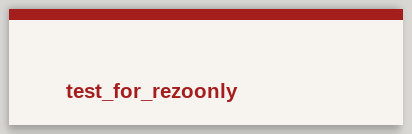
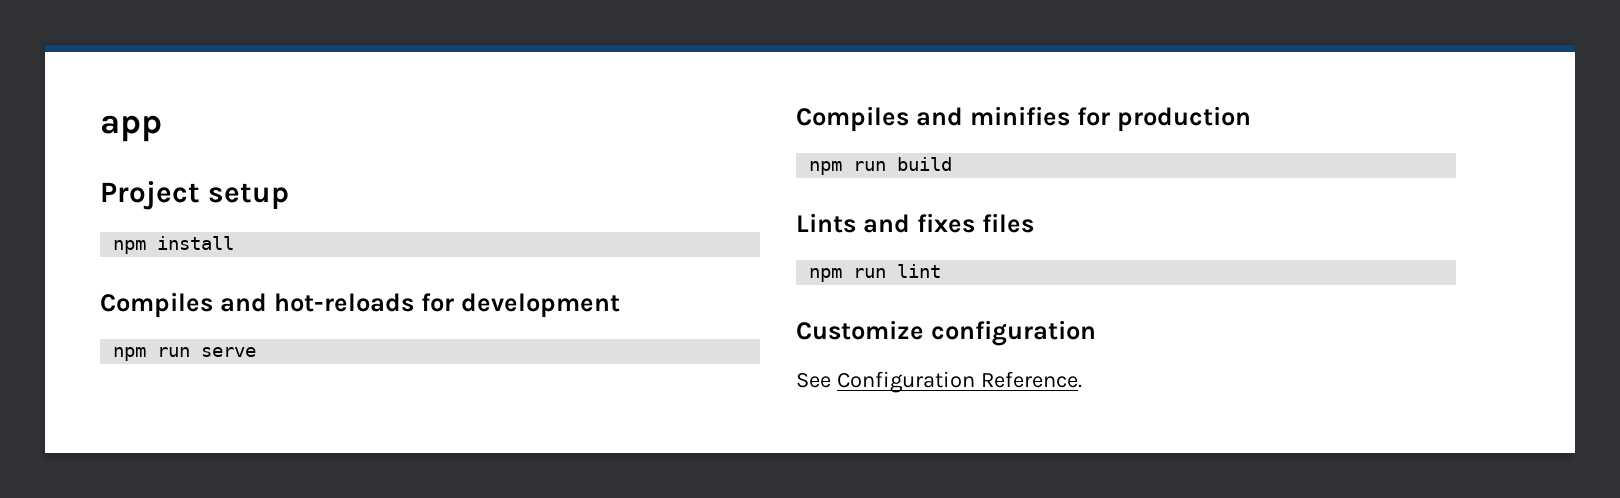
- test_for_rezoonly
+ app
+ Project setup
+ npm install
+ Compiles and hot-reloads for development
+ npm run serve
+ Compiles and minifies for production
+ npm run build
+ Lints and fixes files
+ npm run lint
+ Customize configuration
+ See Configuration Reference.

